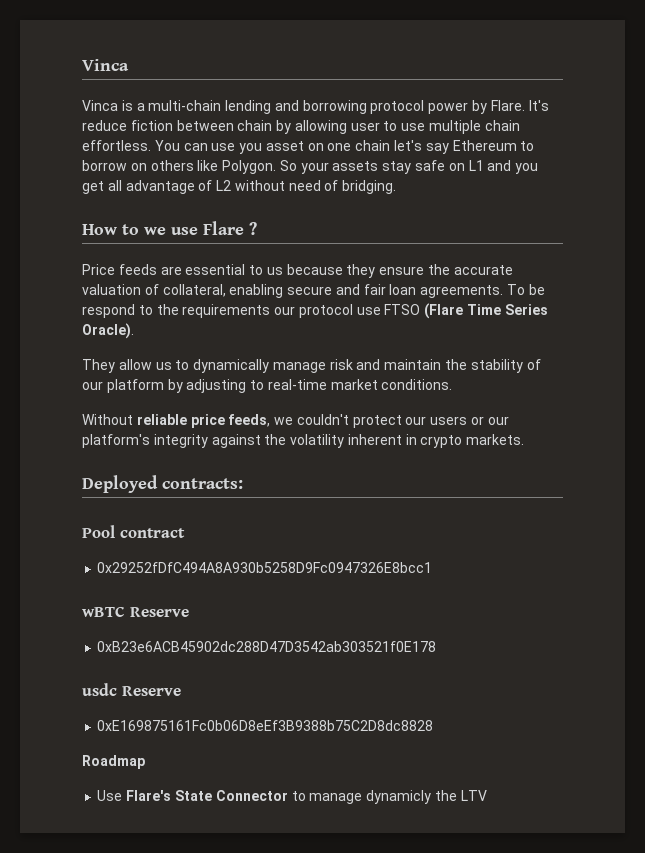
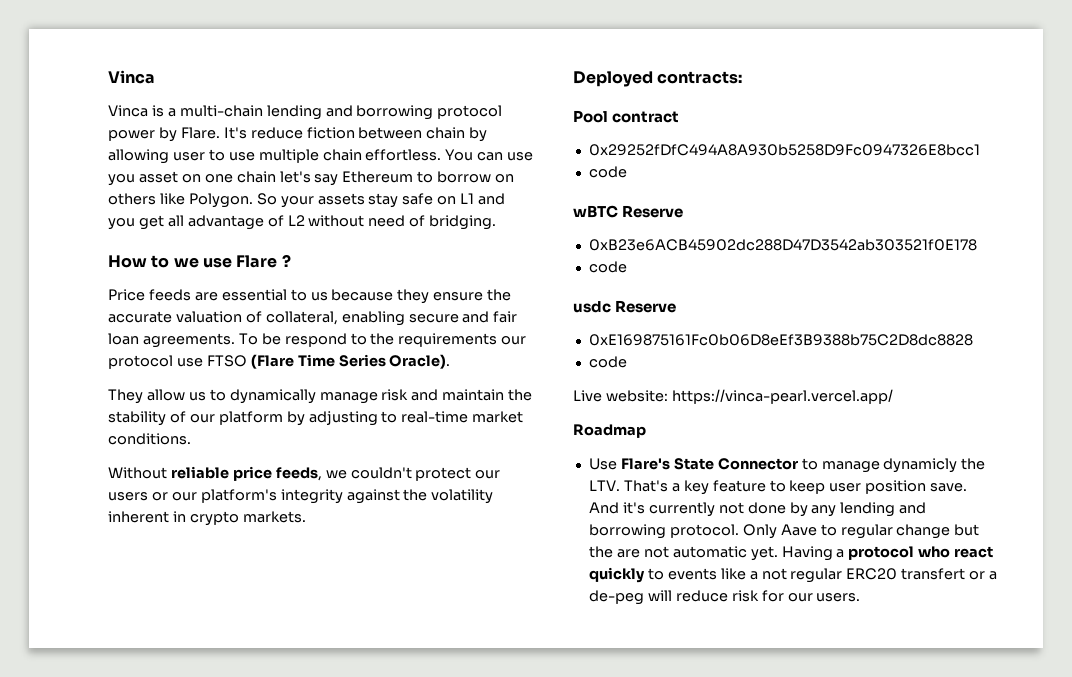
  0x29252fDfC494A8A930b5258D9Fc0947326E8bcc1
+ code
  0xB23e6ACB45902dc288D47D3542ab303521f0E178
+ code
  0xE169875161Fc0b06D8eEf3B9388b75C2D8dc8828
+ code
+ Live website: https://vinca-pearl.vercel.app/
- Use Flare's State Connector to manage dynamicly the LTV
+ Use Flare's State Connector to manage dynamicly the LTV. That's a key feature to keep user position save. And it's currently not done by any lending and borrowing protocol. Only Aave to regular change but the are not automatic yet. Having a protocol who react quickly to events like a not regular ERC20 transfert or a de-peg will reduce risk for our users.

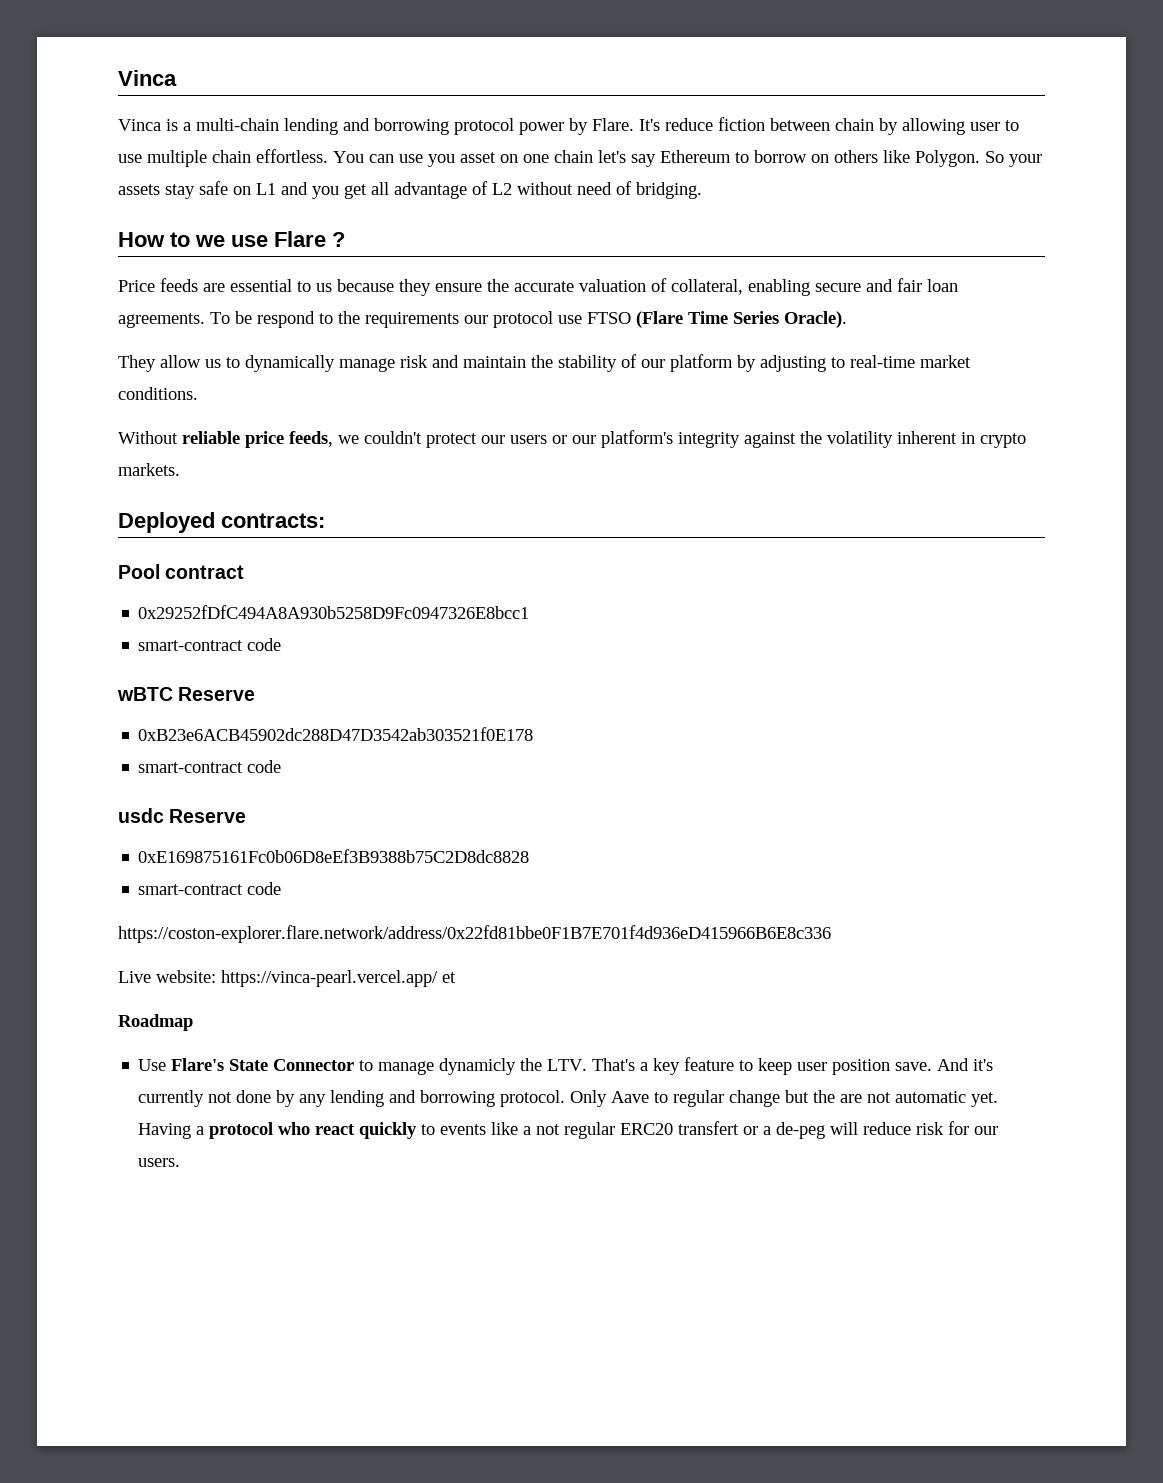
  0x29252fDfC494A8A930b5258D9Fc0947326E8bcc1
- code
+ smart-contract code
  0xB23e6ACB45902dc288D47D3542ab303521f0E178
- code
+ smart-contract code
  0xE169875161Fc0b06D8eEf3B9388b75C2D8dc8828
- code
+ smart-contract code
+ https://coston-explorer.flare.network/address/0x22fd81bbe0F1B7E701f4d936eD415966B6E8c336
- Live website: https://vinca-pearl.vercel.app/
+ Live website: https://vinca-pearl.vercel.app/ et

